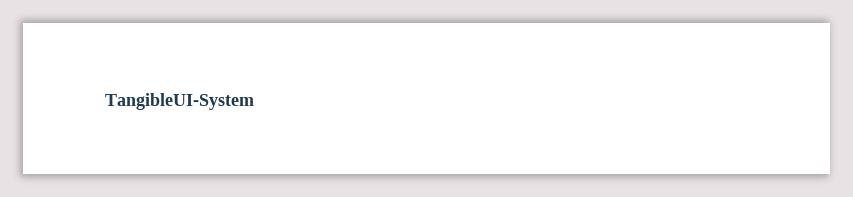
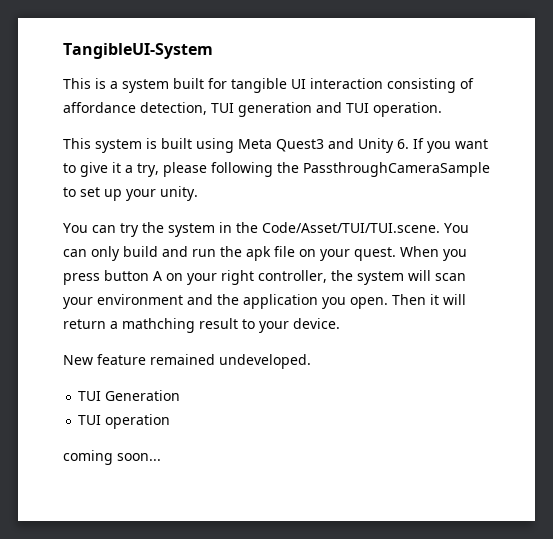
+ This is a system built for tangible UI interaction consisting of affordance detection, TUI generation and TUI operation.
+ This system is built using Meta Quest3 and Unity 6. If you want to give it a try, please following the PassthroughCameraSample to set up your unity.
+ You can try the system in the Code/Asset/TUI/TUI.scene. You can only build and run the apk file on your quest. When you press button A on your right controller, the system will scan your environment and the application you open. Then it will return a mathching result to your device.
+ New feature remained undeveloped.
+ TUI Generation
+ TUI operation
+ coming soon...

